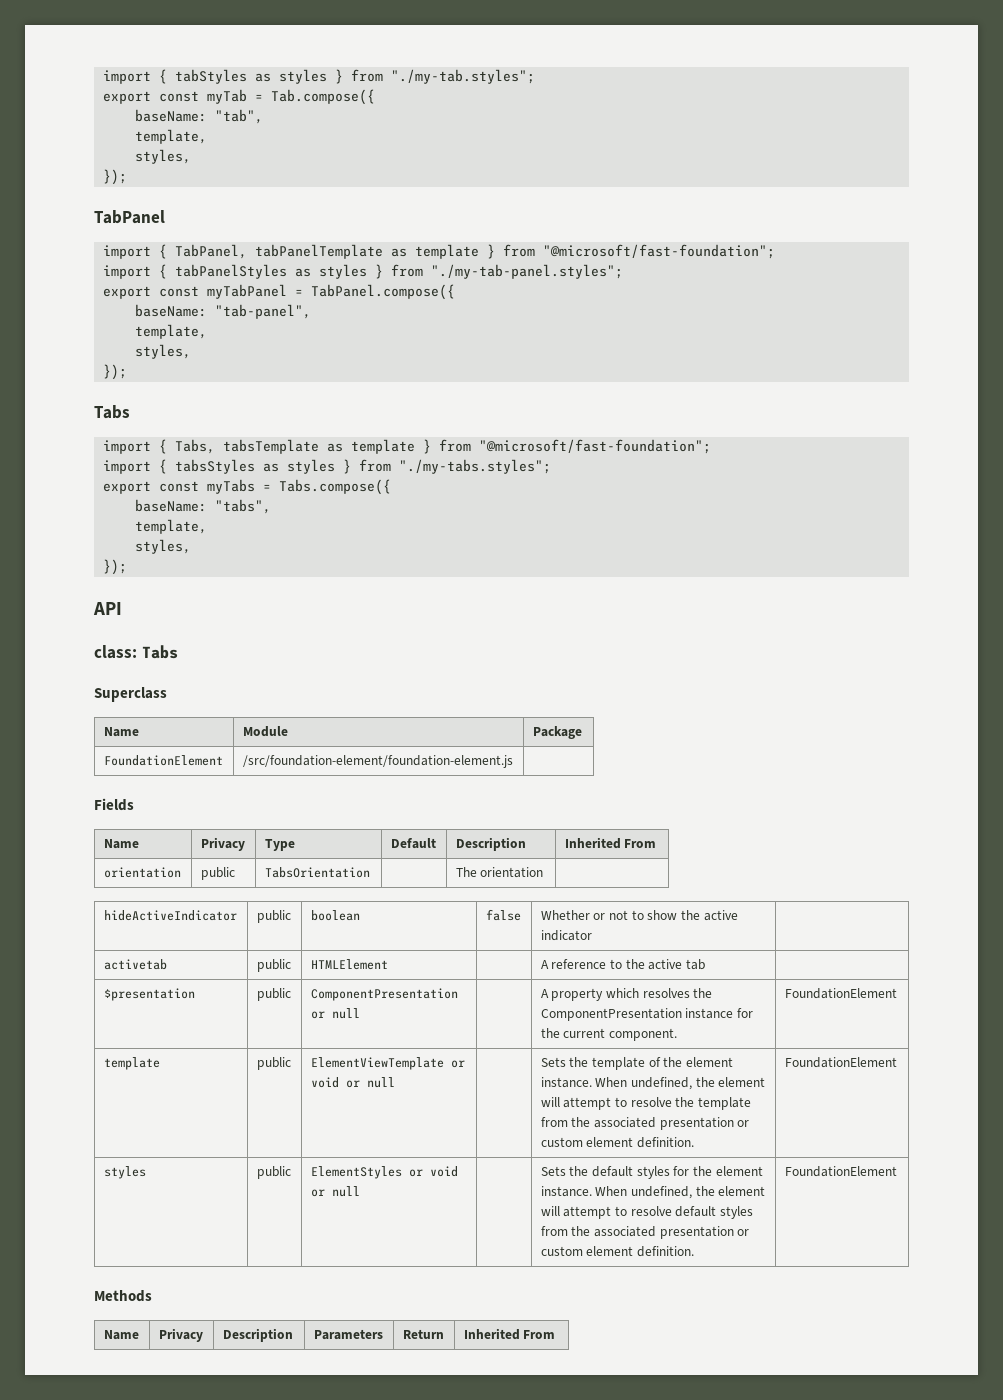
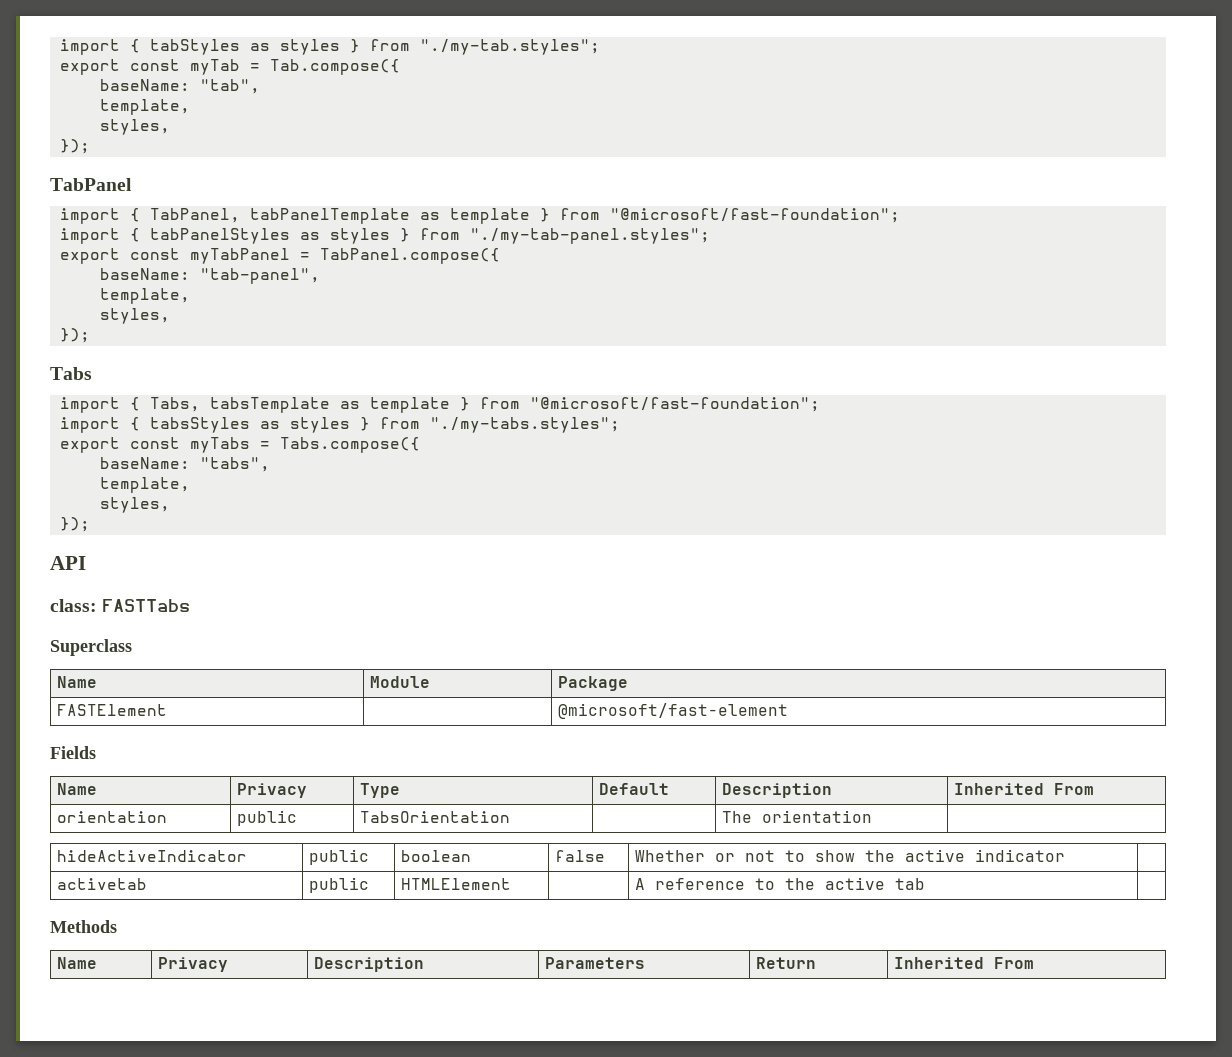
- class: Tabs
+ class: FASTTabs
- FoundationElement | /src/foundation-element/foundation-element.js |
+ FASTElement | | @microsoft/fast-element
- $presentation | public | ComponentPresentation or null | | A property which resolves the ComponentPresentation instance for the current component. | FoundationElement
- template | public | ElementViewTemplate or void or null | | Sets the template of the element instance. When undefined, the element will attempt to resolve the template from the associated presentation or custom element definition. | FoundationElement
- styles | public | ElementStyles or void or null | | Sets the default styles for the element instance. When undefined, the element will attempt to resolve default styles from the associated presentation or custom element definition. | FoundationElement

